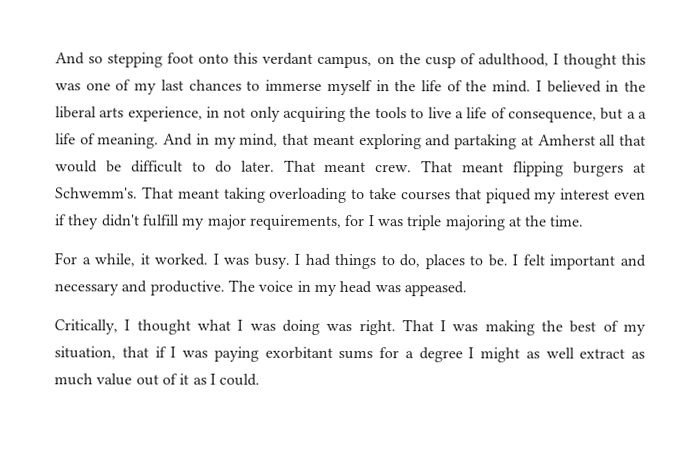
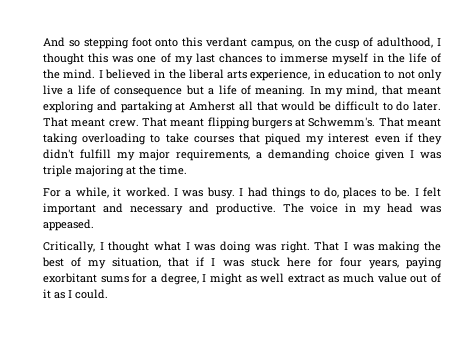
- I believed in the liberal arts experience, in not only acquiring the tools to live a life of consequence, but a a life of meaning.
+ I believed in the liberal arts experience, in education to not only live a life of consequence but a life of meaning.
- And in my mind, that meant exploring and partaking at Amherst all that would be difficult to do later.
+ In my mind, that meant exploring and partaking at Amherst all that would be difficult to do later.
- That meant taking overloading to take courses that piqued my interest even if they didn't fulfill my major requirements, for I was triple majoring at the time.
+ That meant taking overloading to take courses that piqued my interest even if they didn't fulfill my major requirements, a demanding choice given I was triple majoring at the time.
- That I was making the best of my situation, that if I was paying exorbitant sums for a degree I might as well extract as much value out of it as I could.
+ That I was making the best of my situation, that if I was stuck here for four years, paying exorbitant sums for a degree, I might as well extract as much value out of it as I could.

